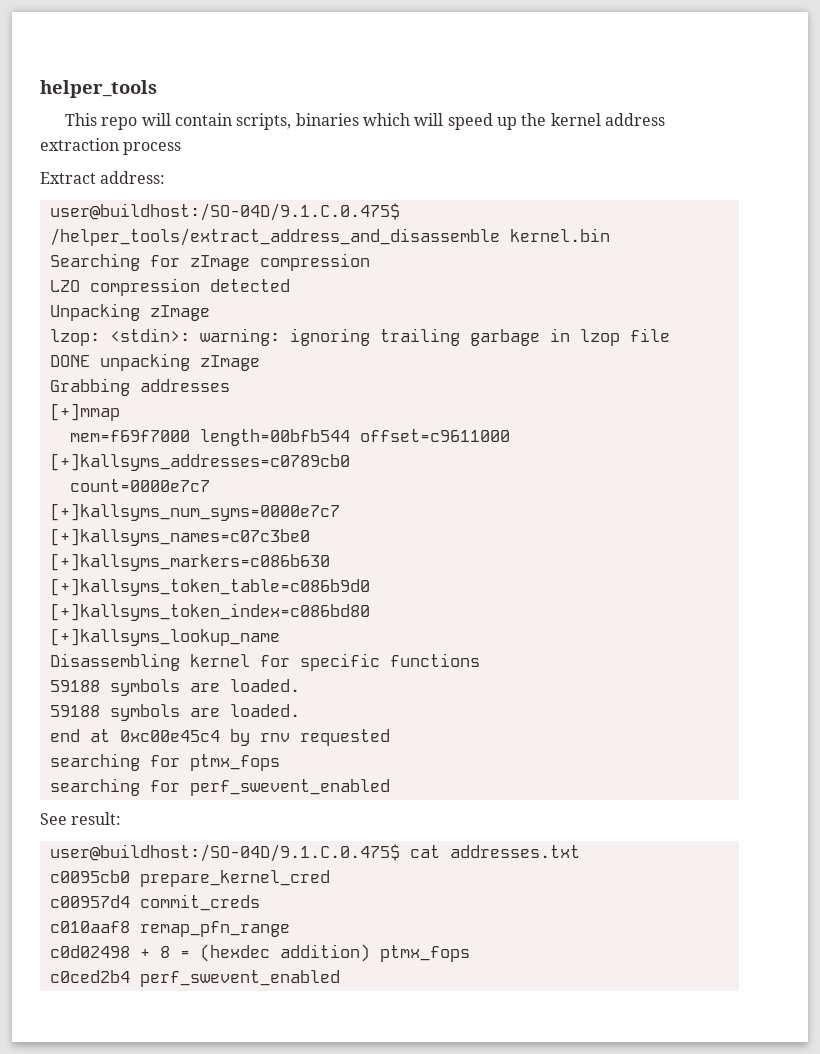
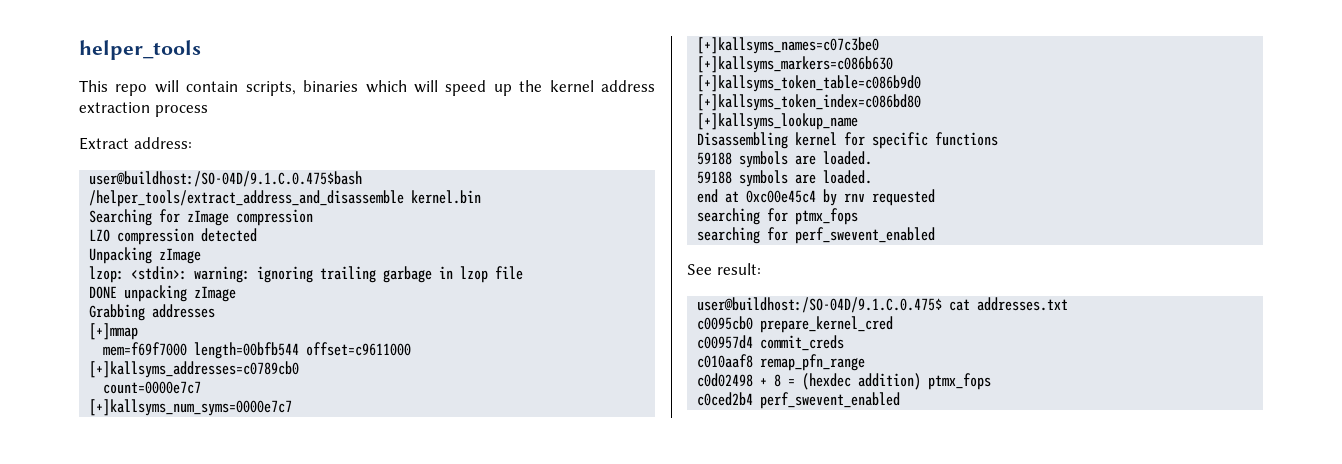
- user@buildhost:/SO-04D/9.1.C.0.475$ /helper_tools/extract_address_and_disassemble kernel.bin
+ user@buildhost:/SO-04D/9.1.C.0.475$bash /helper_tools/extract_address_and_disassemble kernel.bin

